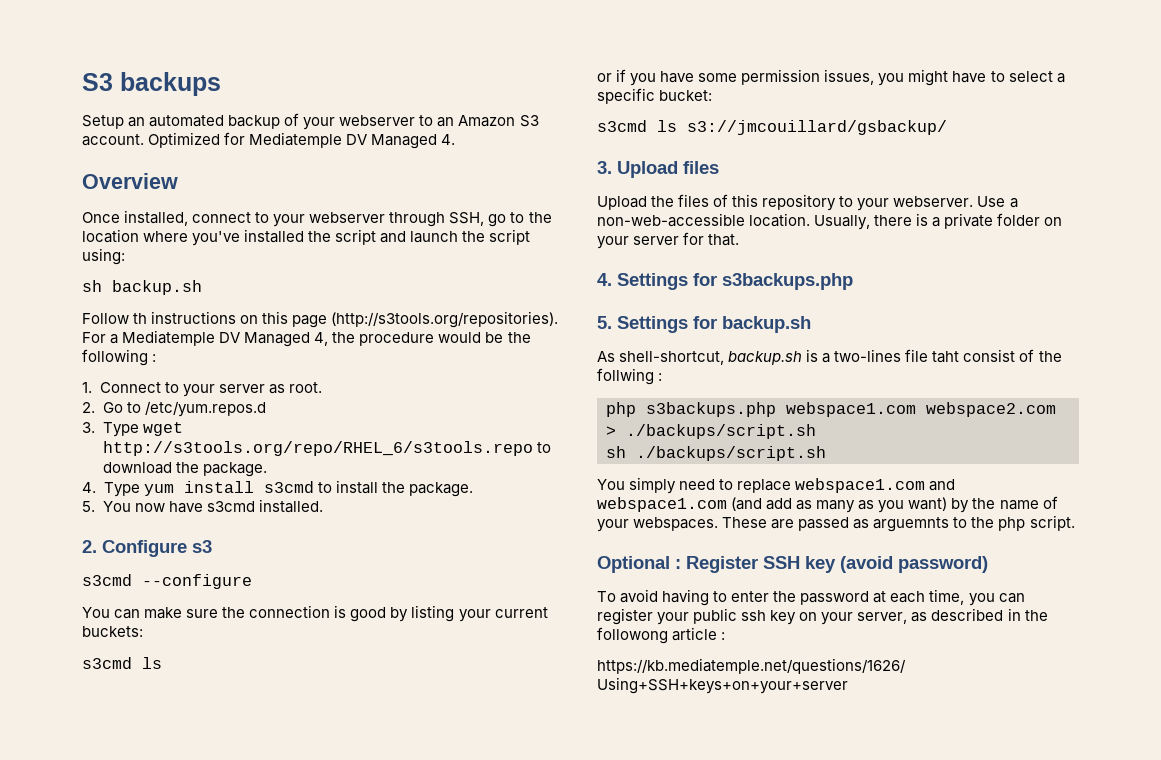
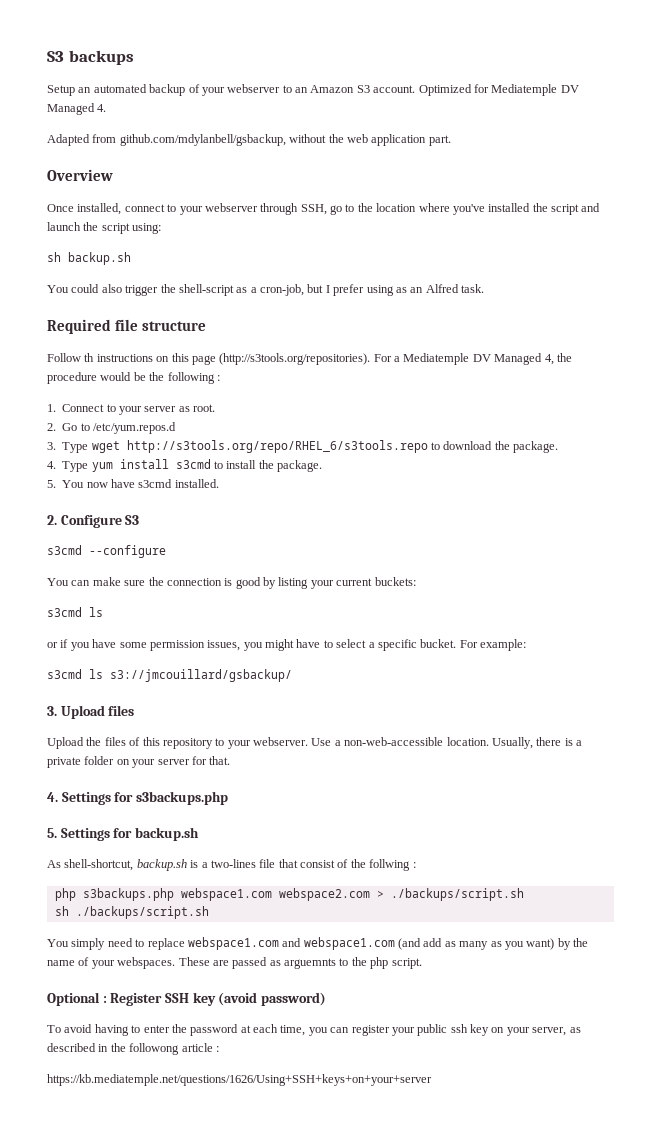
+ Adapted from github.com/mdylanbell/gsbackup, without the web application part.
+ You could also trigger the shell-script as a cron-job, but I prefer using as an Alfred task.
+ Required file structure
- 2. Configure s3
+ 2. Configure S3
- or if you have some permission issues, you might have to select a specific bucket:
+ or if you have some permission issues, you might have to select a specific bucket. For example:
- As shell-shortcut, backup.sh is a two-lines file taht consist of the follwing :
+ As shell-shortcut, backup.sh is a two-lines file that consist of the follwing :

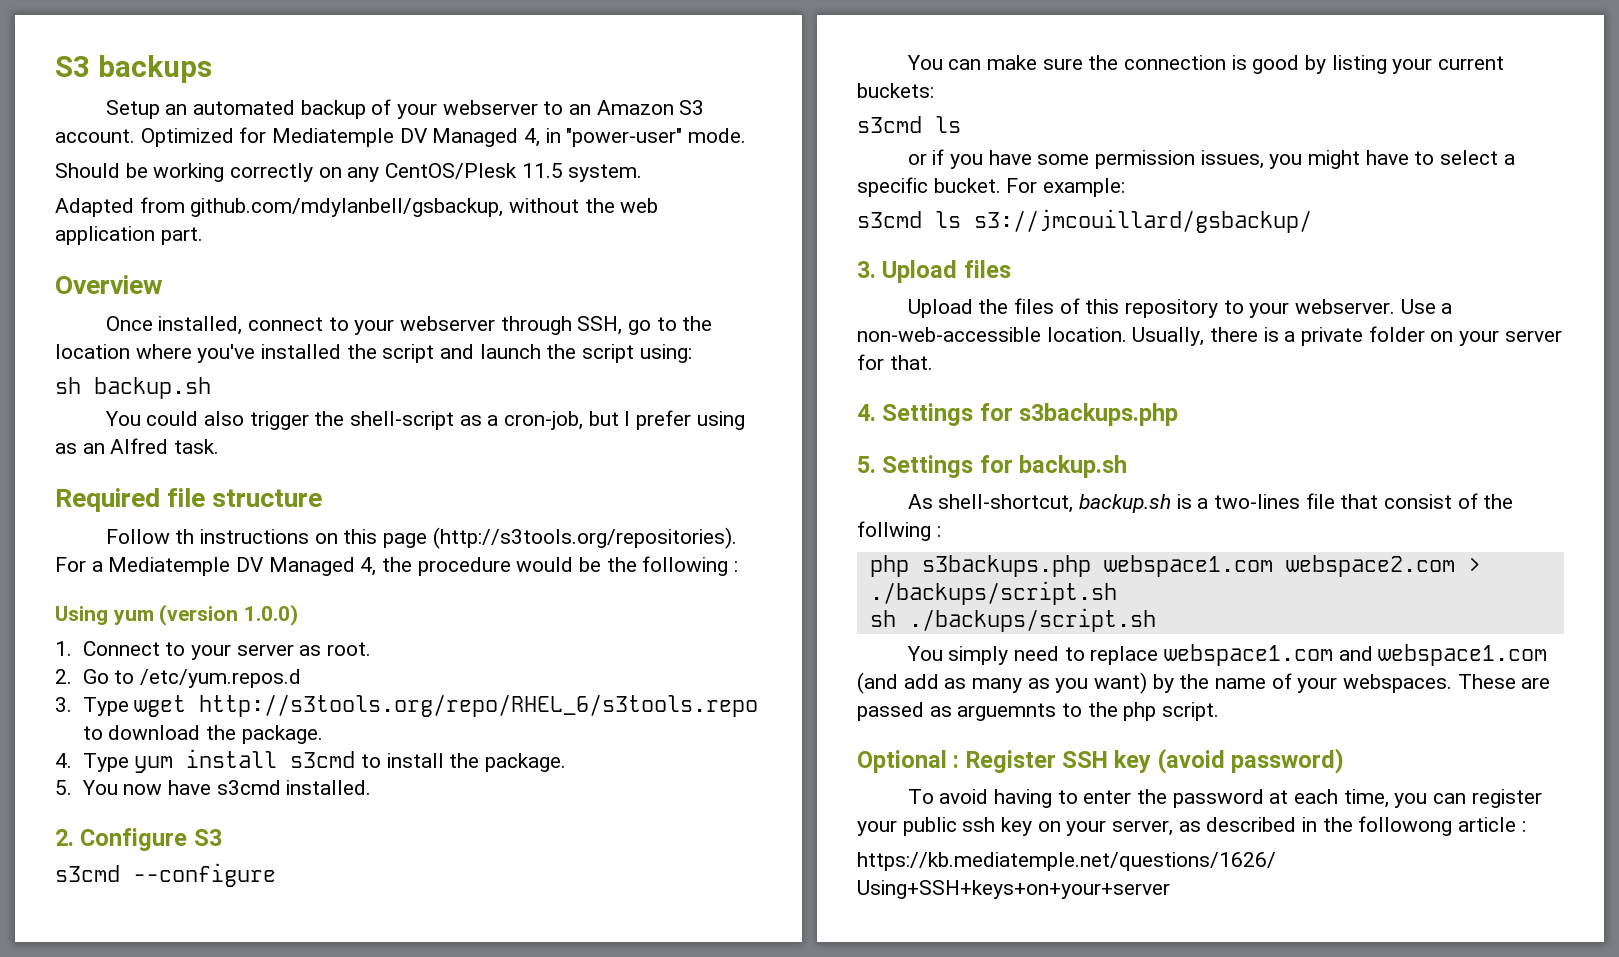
- Optimized for Mediatemple DV Managed 4.
+ Optimized for Mediatemple DV Managed 4, in "power-user" mode.
+ Should be working correctly on any CentOS/Plesk 11.5 system.
+ Using yum (version 1.0.0)

